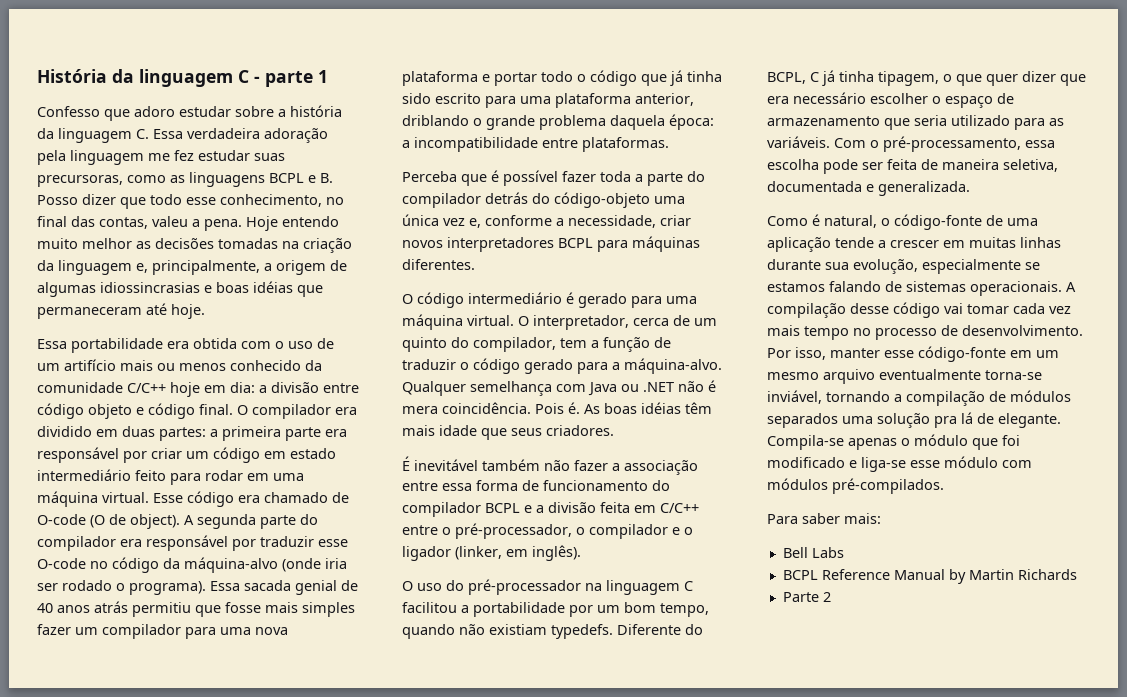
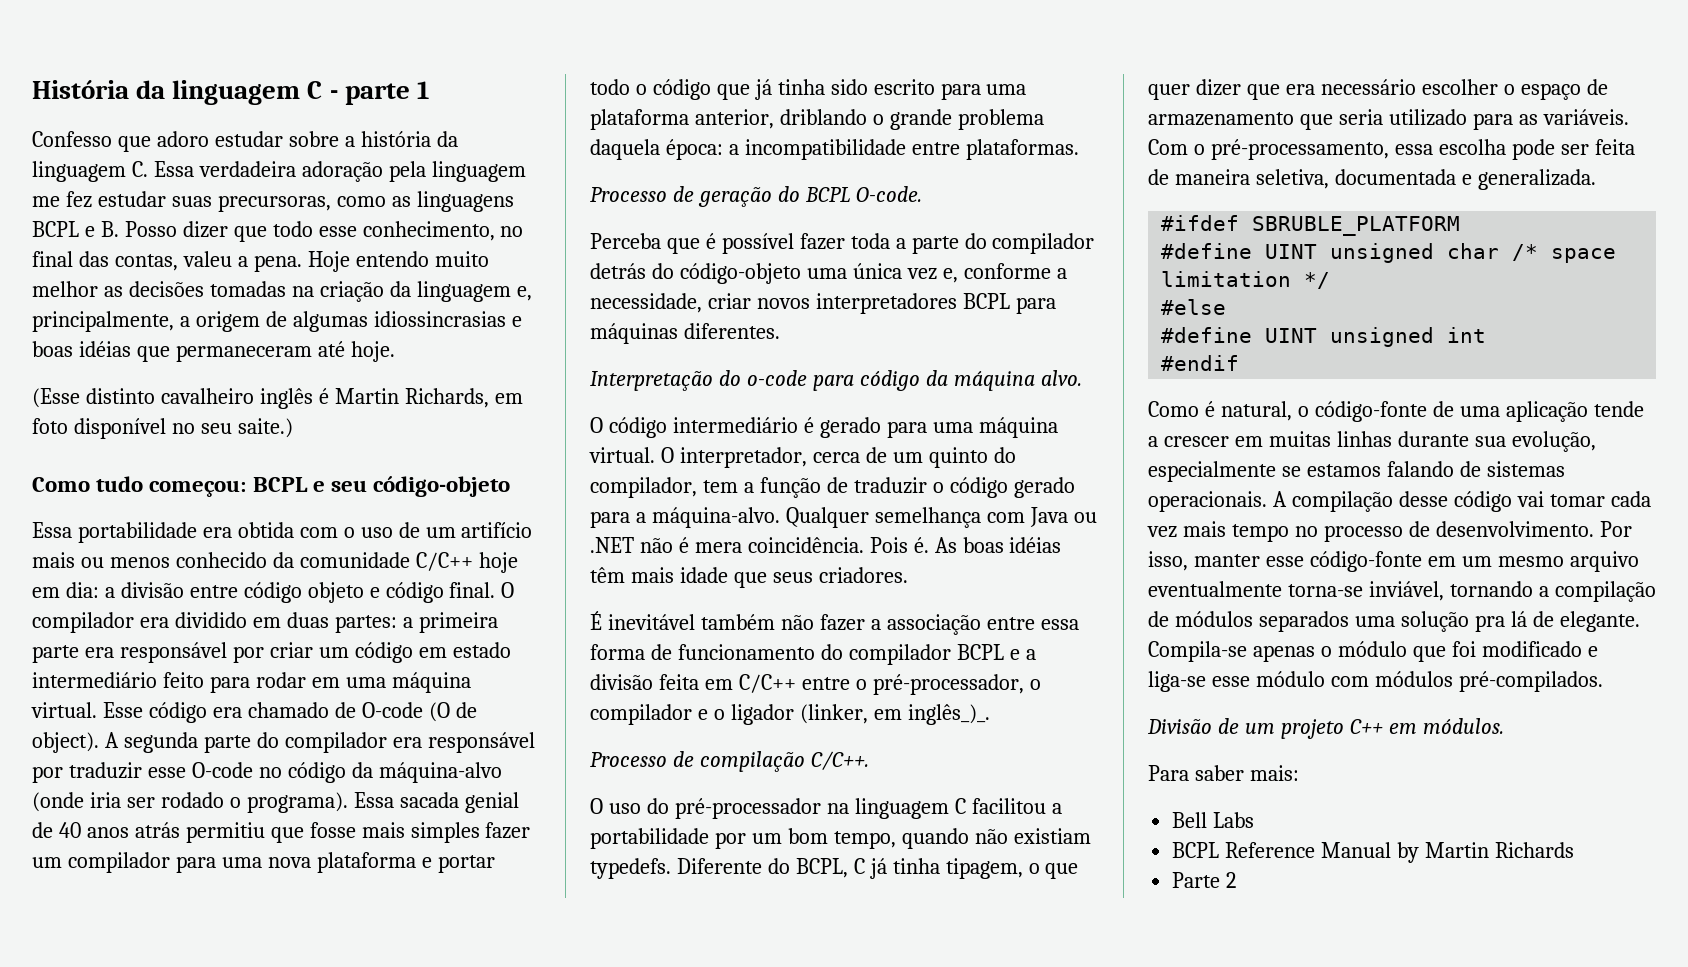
+ (Esse distinto cavalheiro inglês é Martin Richards, em foto disponível no seu saite.)
+ Como tudo começou: BCPL e seu código-objeto
+ Processo de geração do BCPL O-code.
+ Interpretação do o-code para código da máquina alvo.
- É inevitável também não fazer a associação entre essa forma de funcionamento do compilador BCPL e a divisão feita em C/C++ entre o pré-processador, o compilador e o ligador (linker, em inglês).
+ É inevitável também não fazer a associação entre essa forma de funcionamento do compilador BCPL e a divisão feita em C/C++ entre o pré-processador, o compilador e o ligador (linker, em inglês_)_.
+ Processo de compilação C/C++.
+ #ifdef SBRUBLE_PLATFORM
+ #define UINT unsigned char /* space limitation */
+ #else
+ #define UINT unsigned int
+ #endif
+ Divisão de um projeto C++ em módulos.

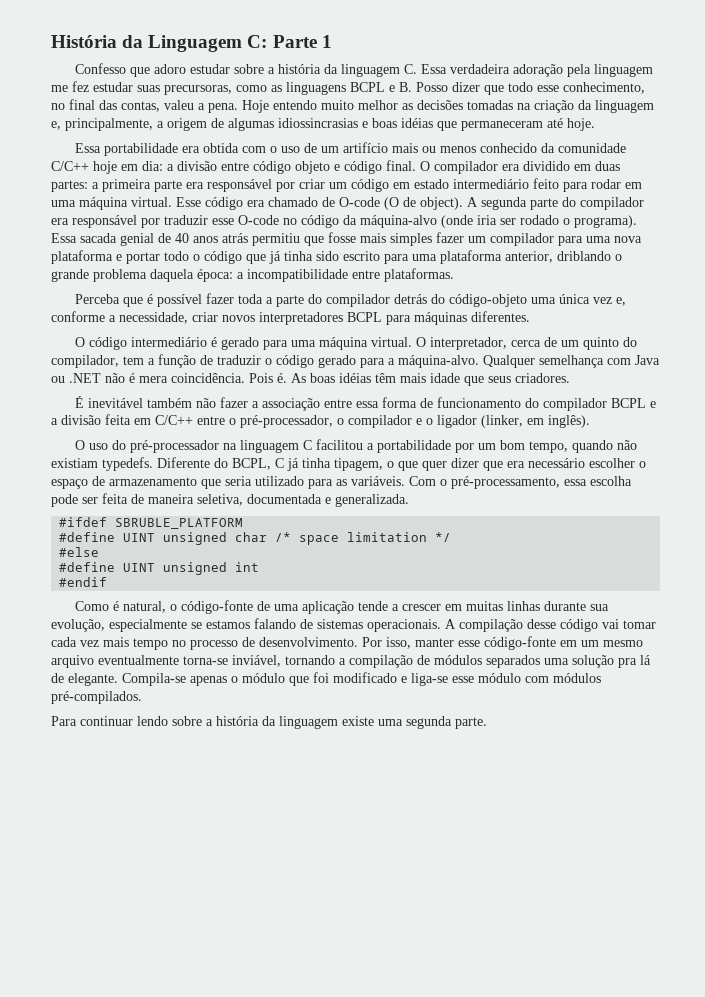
- História da linguagem C - parte 1
+ História da Linguagem C: Parte 1
- (Esse distinto cavalheiro inglês é Martin Richards, em foto disponível no seu saite.)
- Como tudo começou: BCPL e seu código-objeto
- Processo de geração do BCPL O-code.
- Interpretação do o-code para código da máquina alvo.
- É inevitável também não fazer a associação entre essa forma de funcionamento do compilador BCPL e a divisão feita em C/C++ entre o pré-processador, o compilador e o ligador (linker, em inglês_)_.
- Processo de compilação C/C++.
+ É inevitável também não fazer a associação entre essa forma de funcionamento do compilador BCPL e a divisão feita em C/C++ entre o pré-processador, o compilador e o ligador (linker, em inglês).
- Divisão de um projeto C++ em módulos.
- Para saber mais:
- Bell Labs
- BCPL Reference Manual by Martin Richards
- Parte 2
+ Para continuar lendo sobre a história da linguagem existe uma segunda parte.

